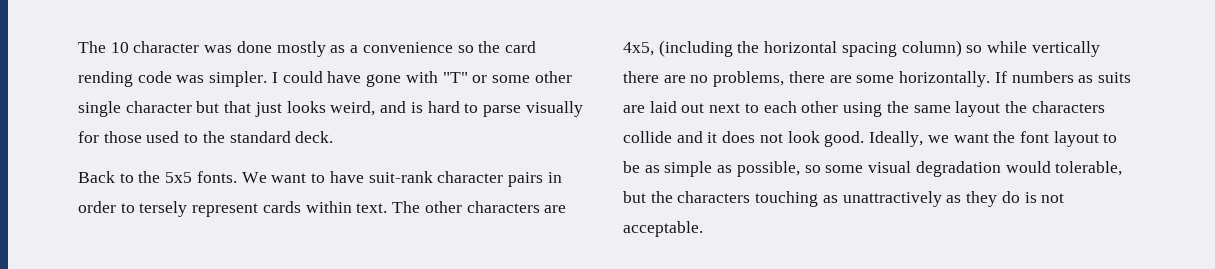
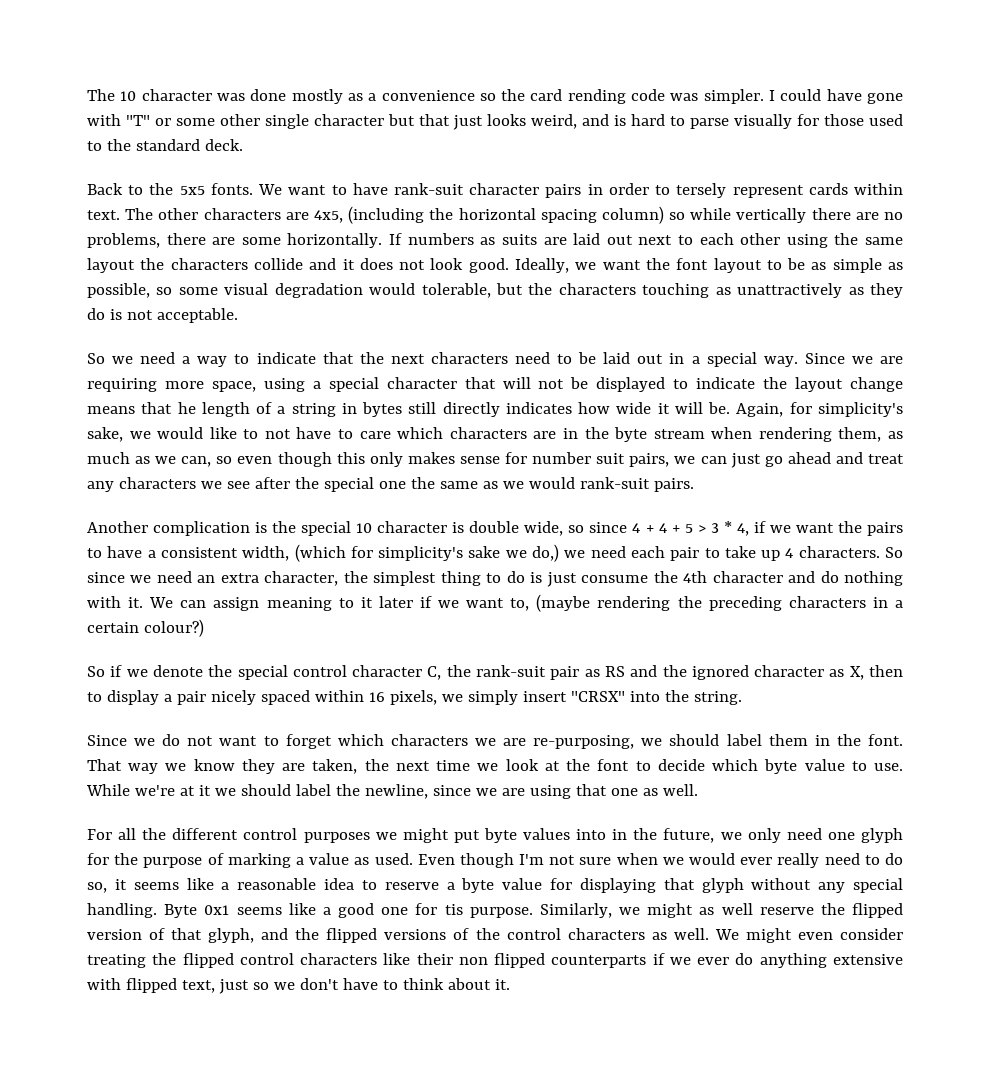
- We want to have suit-rank character pairs in order to tersely represent cards within text.
+ We want to have rank-suit character pairs in order to tersely represent cards within text.
+ So we need a way to indicate that the next characters need to be laid out in a special way. Since we are requiring more space, using a special character that will not be displayed to indicate the layout change means that he length of a string in bytes still directly indicates how wide it will be. Again, for simplicity's sake, we would like to not have to care which characters are in the byte stream when rendering them, as much as we can, so even though this only makes sense for number suit pairs, we can just go ahead and treat any characters we see after the special one the same as we would rank-suit pairs.
+ Another complication is the special 10 character is double wide, so since 4 + 4 + 5 > 3 * 4, if we want the pairs to have a consistent width, (which for simplicity's sake we do,) we need each pair to take up 4 characters. So since we need an extra character, the simplest thing to do is just consume the 4th character and do nothing with it. We can assign meaning to it later if we want to, (maybe rendering the preceding characters in a certain colour?)
+ So if we denote the special control character C, the rank-suit pair as RS and the ignored character as X, then to display a pair nicely spaced within 16 pixels, we simply insert "CRSX" into the string.
+ Since we do not want to forget which characters we are re-purposing, we should label them in the font. That way we know they are taken, the next time we look at the font to decide which byte value to use. While we're at it we should label the newline, since we are using that one as well.
+ For all the different control purposes we might put byte values into in the future, we only need one glyph for the purpose of marking a value as used. Even though I'm not sure when we would ever really need to do so, it seems like a reasonable idea to reserve a byte value for displaying that glyph without any special handling. Byte 0x1 seems like a good one for tis purpose. Similarly, we might as well reserve the flipped version of that glyph, and the flipped versions of the control characters as well. We might even consider treating the flipped control characters like their non flipped counterparts if we ever do anything extensive with flipped text, just so we don't have to think about it.

